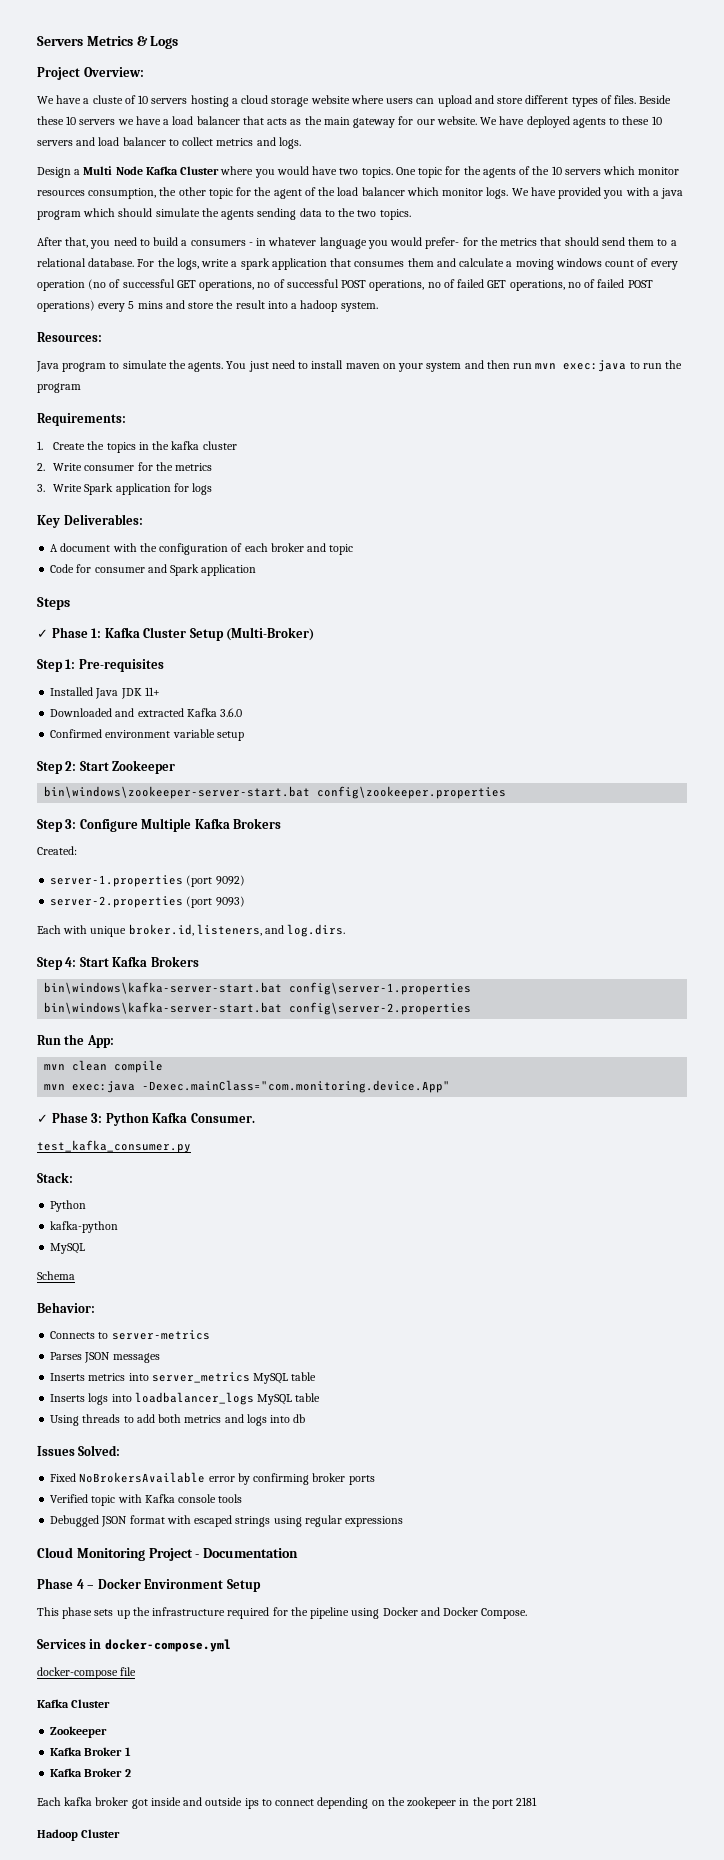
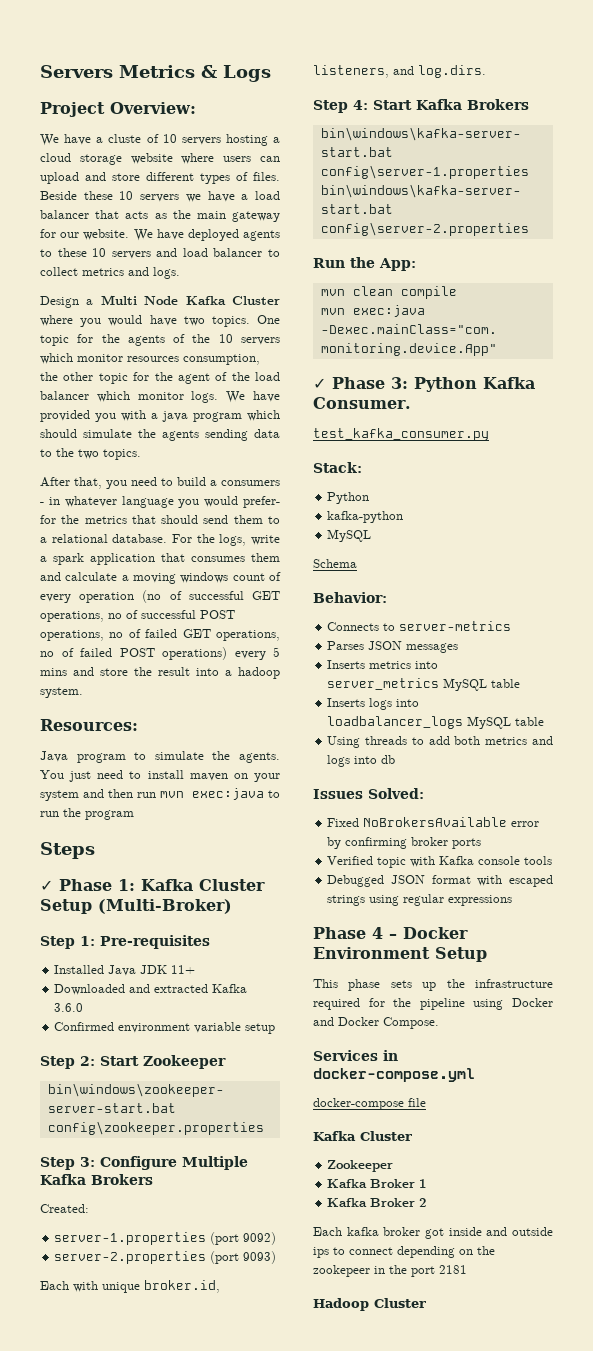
- Requirements:
- 1. Create the topics in the kafka cluster
- 2. Write consumer for the metrics
- 3. Write Spark application for logs
- Key Deliverables:
- A document with the configuration of each broker and topic
- Code for consumer and Spark application
- Cloud Monitoring Project - Documentation

